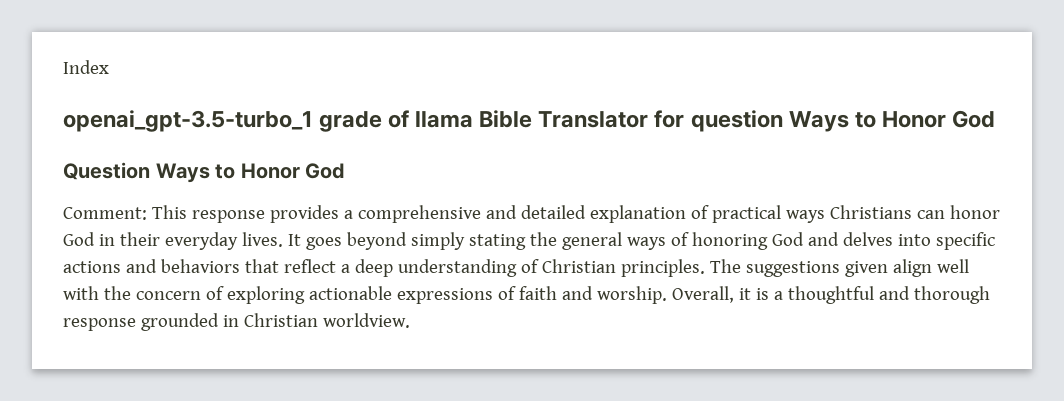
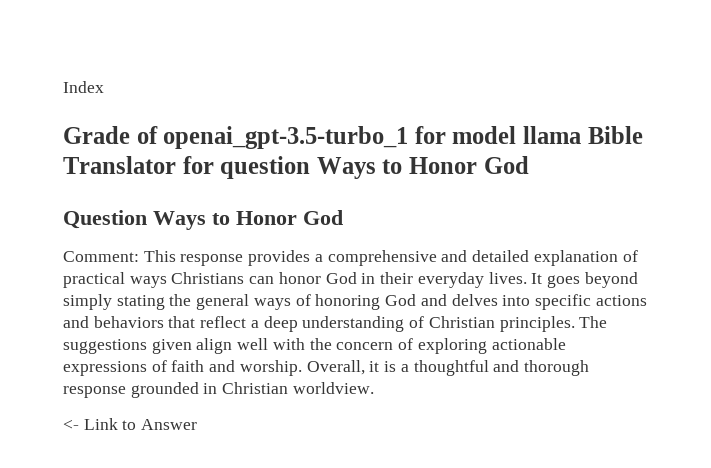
- openai_gpt-3.5-turbo_1 grade of llama Bible Translator for question Ways to Honor God
+ Grade of openai_gpt-3.5-turbo_1 for model llama Bible Translator for question Ways to Honor God
+ <- Link to Answer

